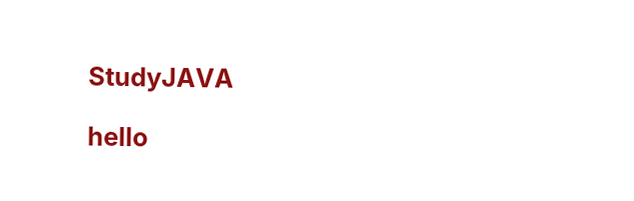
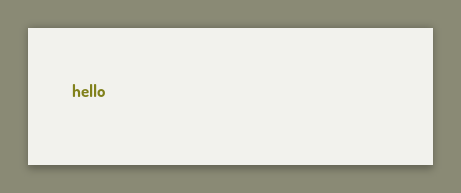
- StudyJAVA

